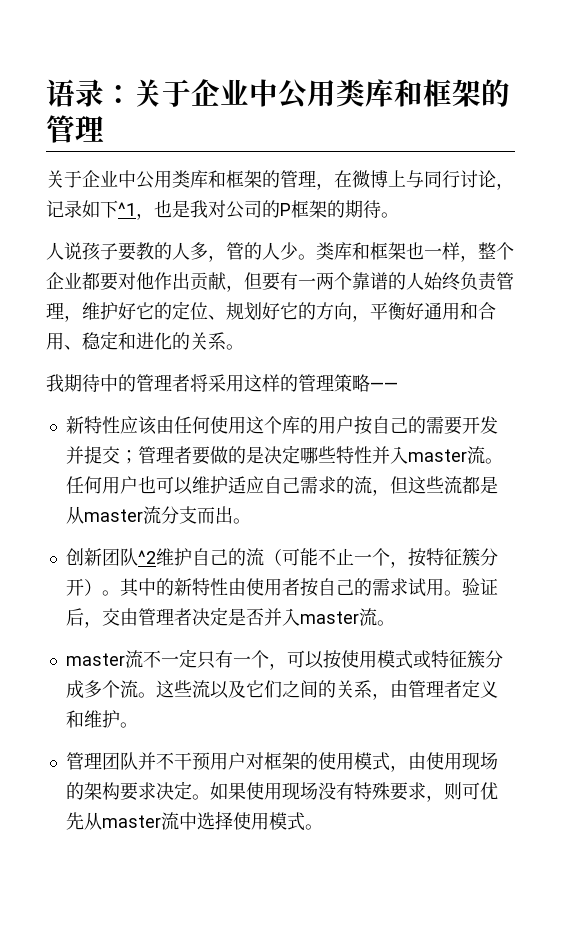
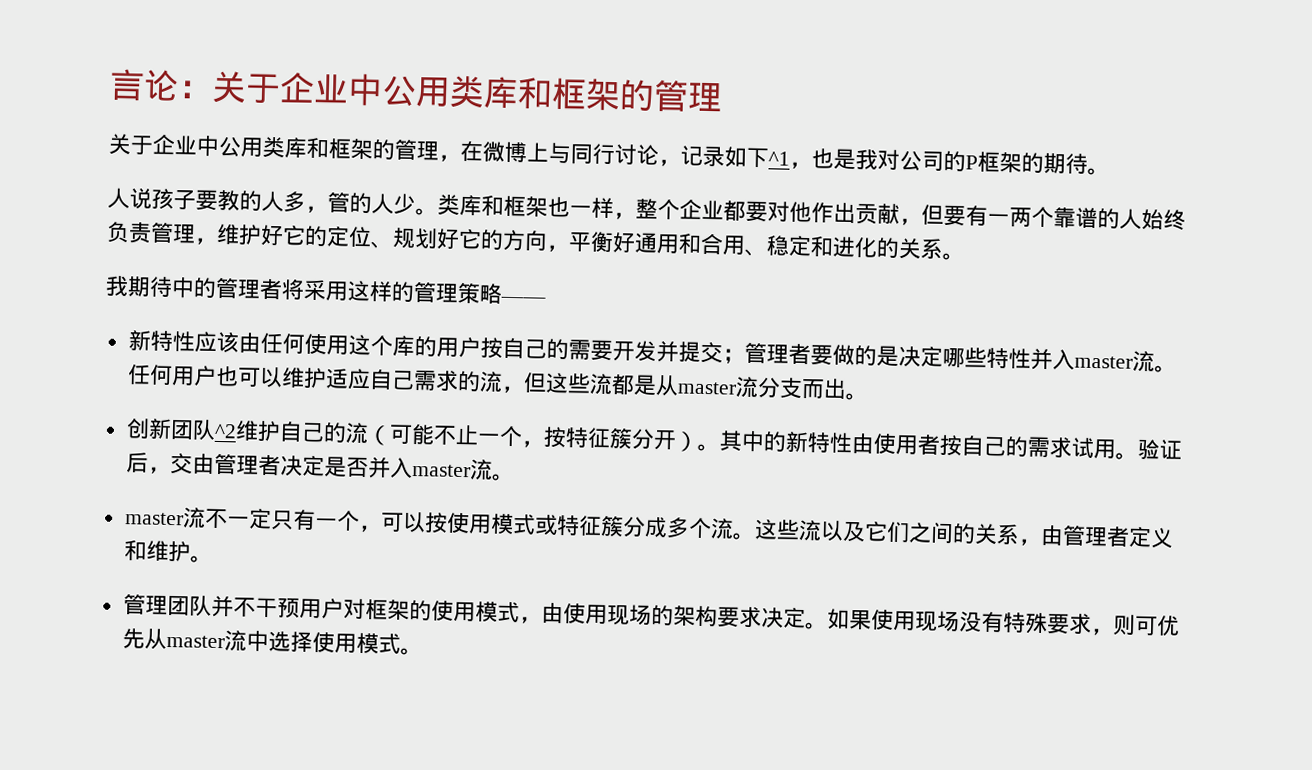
- 语录：关于企业中公用类库和框架的管理
+ 言论：关于企业中公用类库和框架的管理

